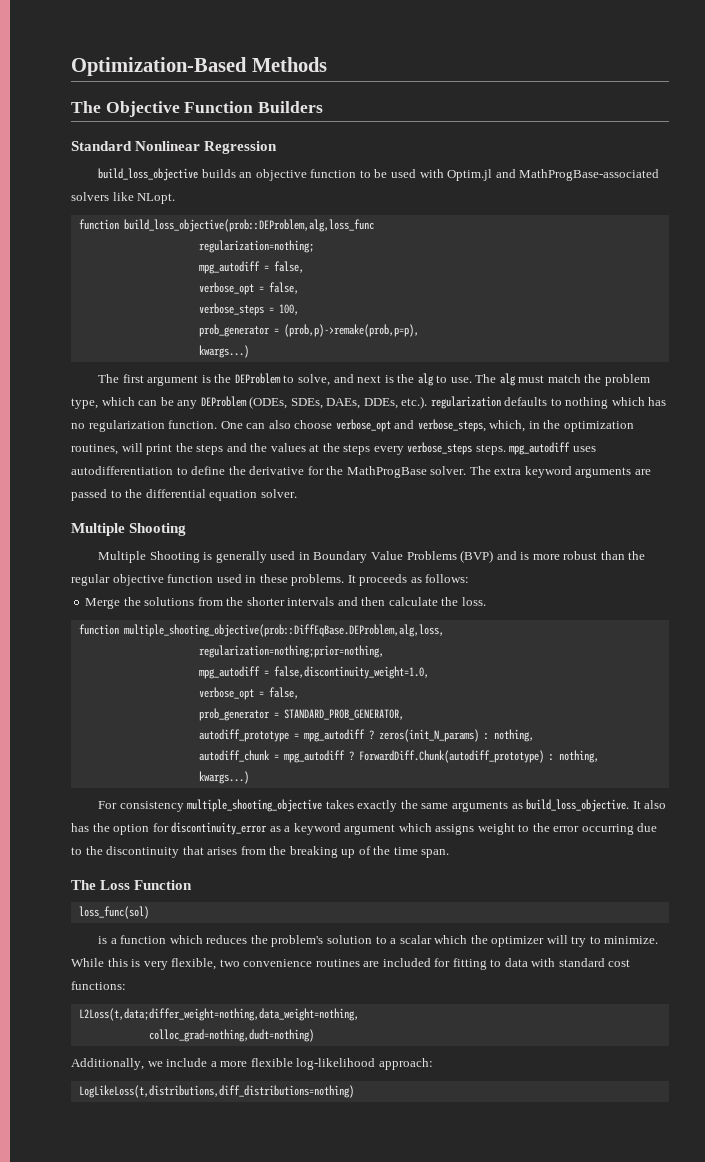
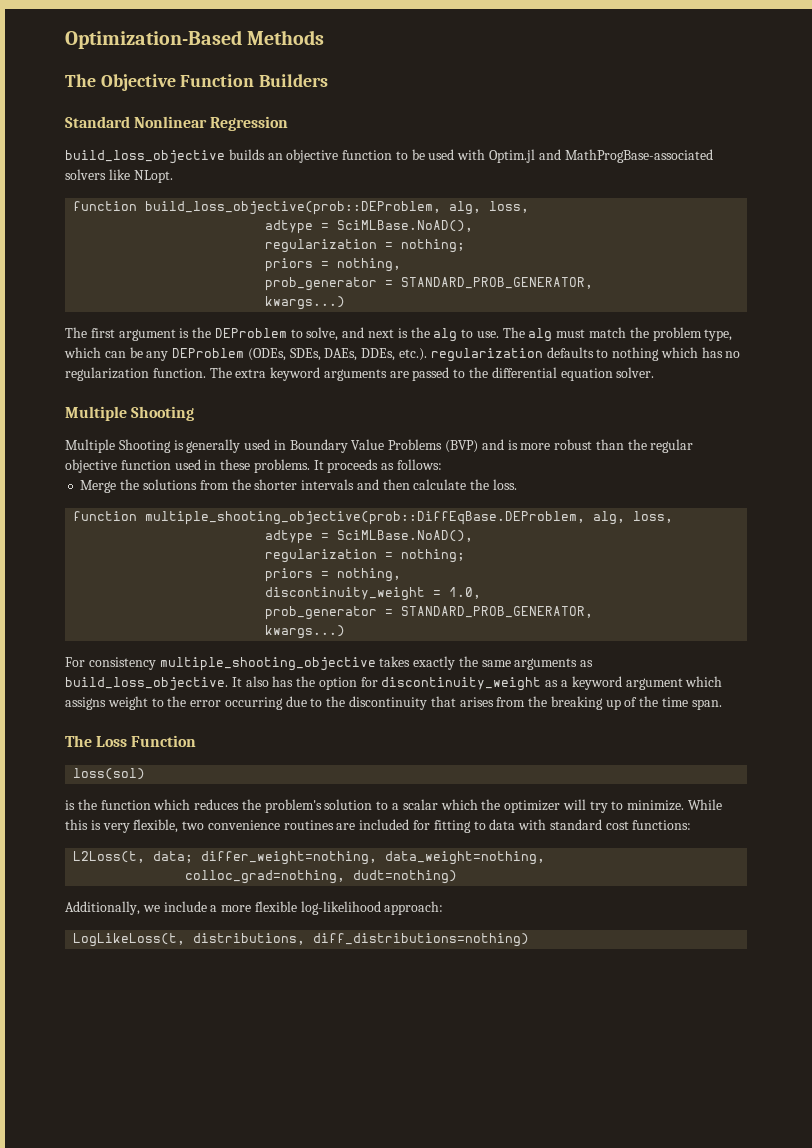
- function build_loss_objective(prob::DEProblem,alg,loss_func
- regularization=nothing;
- mpg_autodiff = false,
- verbose_opt = false,
- verbose_steps = 100,
- prob_generator = (prob,p)->remake(prob,p=p),
+ function build_loss_objective(prob::DEProblem, alg, loss,
+ adtype = SciMLBase.NoAD(),
+ regularization = nothing;
+ priors = nothing,
+ prob_generator = STANDARD_PROB_GENERATOR,
- One can also choose verbose_opt and verbose_steps, which, in the optimization routines, will print the steps and the values at the steps every verbose_steps steps. mpg_autodiff uses autodifferentiation to define the derivative for the MathProgBase solver.
- function multiple_shooting_objective(prob::DiffEqBase.DEProblem,alg,loss,
- regularization=nothing;prior=nothing,
- mpg_autodiff = false,discontinuity_weight=1.0,
- verbose_opt = false,
+ function multiple_shooting_objective(prob::DiffEqBase.DEProblem, alg, loss,
+ adtype = SciMLBase.NoAD(),
+ regularization = nothing;
+ priors = nothing,
+ discontinuity_weight = 1.0,
  prob_generator = STANDARD_PROB_GENERATOR,
- autodiff_prototype = mpg_autodiff ? zeros(init_N_params) : nothing,
- autodiff_chunk = mpg_autodiff ? ForwardDiff.Chunk(autodiff_prototype) : nothing,
- It also has the option for discontinuity_error as a keyword argument which assigns weight to the error occurring due to the discontinuity that arises from the breaking up of the time span.
+ It also has the option for discontinuity_weight as a keyword argument which assigns weight to the error occurring due to the discontinuity that arises from the breaking up of the time span.
- loss_func(sol)
- is a function which reduces the problem's solution to a scalar which the optimizer will try to minimize.
+ loss(sol)
+ is the function which reduces the problem's solution to a scalar which the optimizer will try to minimize.
- L2Loss(t,data;differ_weight=nothing,data_weight=nothing,
- colloc_grad=nothing,dudt=nothing)
+ L2Loss(t, data; differ_weight=nothing, data_weight=nothing,
+ colloc_grad=nothing, dudt=nothing)
- LogLikeLoss(t,distributions,diff_distributions=nothing)
+ LogLikeLoss(t, distributions, diff_distributions=nothing)

